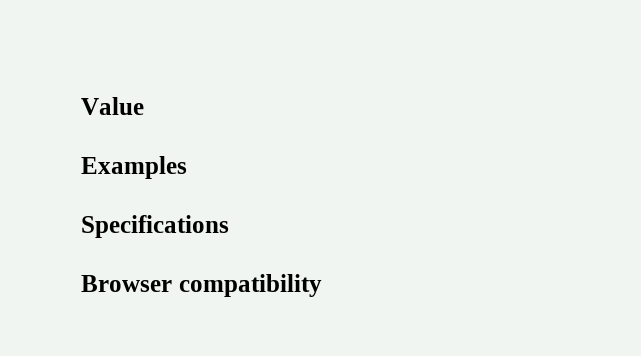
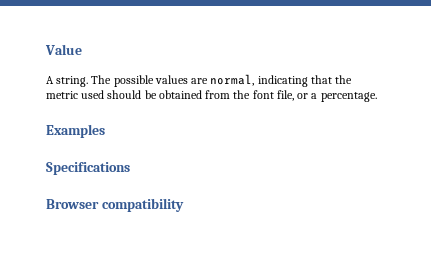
+ A string. The possible values are normal, indicating that the metric used should be obtained from the font file, or a percentage.

